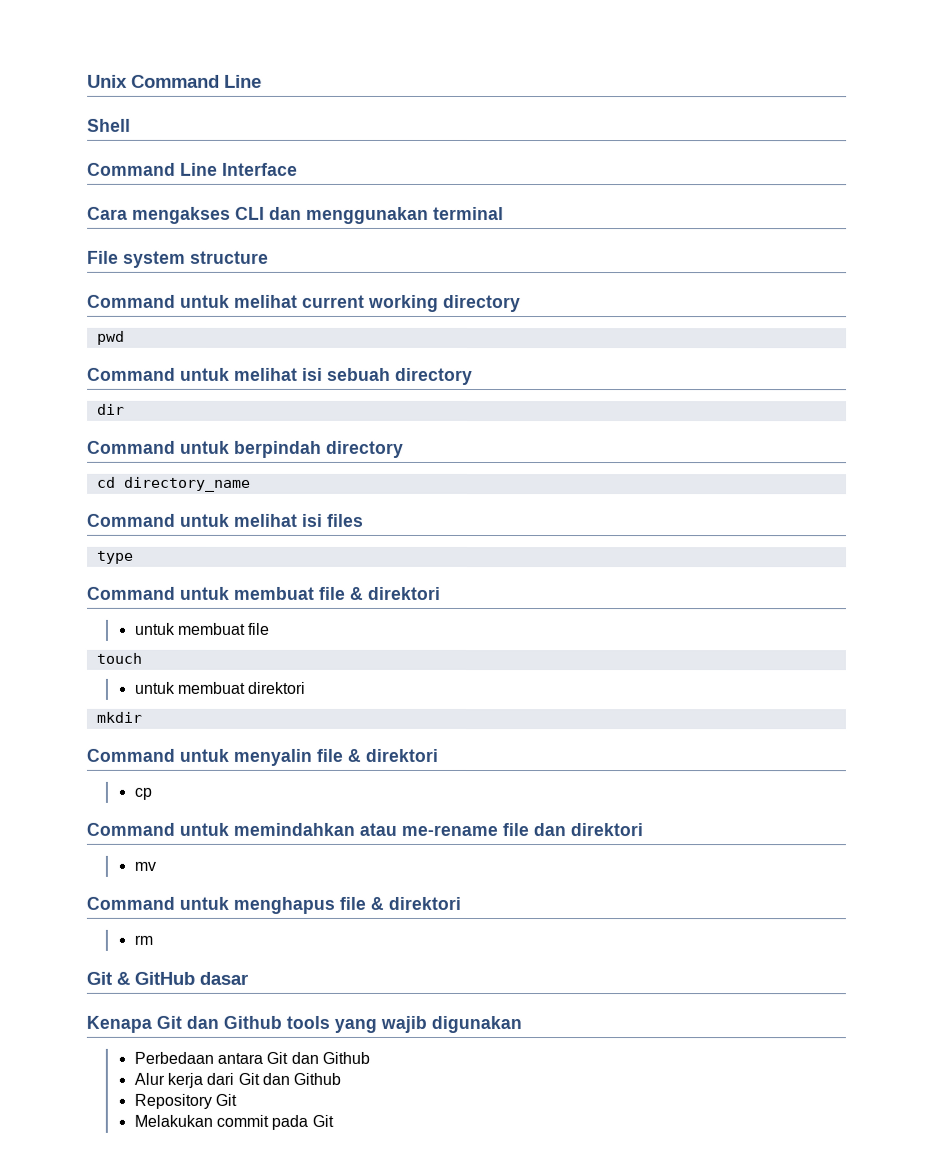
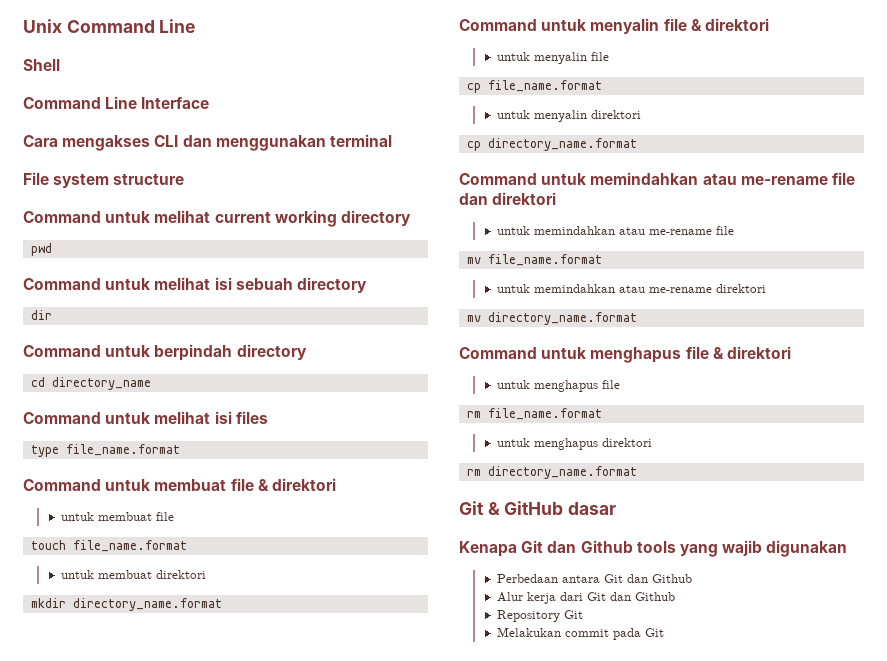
- type
+ type file_name.format
- touch
+ touch file_name.format
- mkdir
+ mkdir directory_name.format
  Command untuk menyalin file & direktori
- cp
+ untuk menyalin file
+ cp file_name.format
+ untuk menyalin direktori
+ cp directory_name.format
  Command untuk memindahkan atau me-rename file dan direktori
- mv
+ untuk memindahkan atau me-rename file
+ mv file_name.format
+ untuk memindahkan atau me-rename direktori
+ mv directory_name.format
  Command untuk menghapus file & direktori
- rm
+ untuk menghapus file
+ rm file_name.format
+ untuk menghapus direktori
+ rm directory_name.format

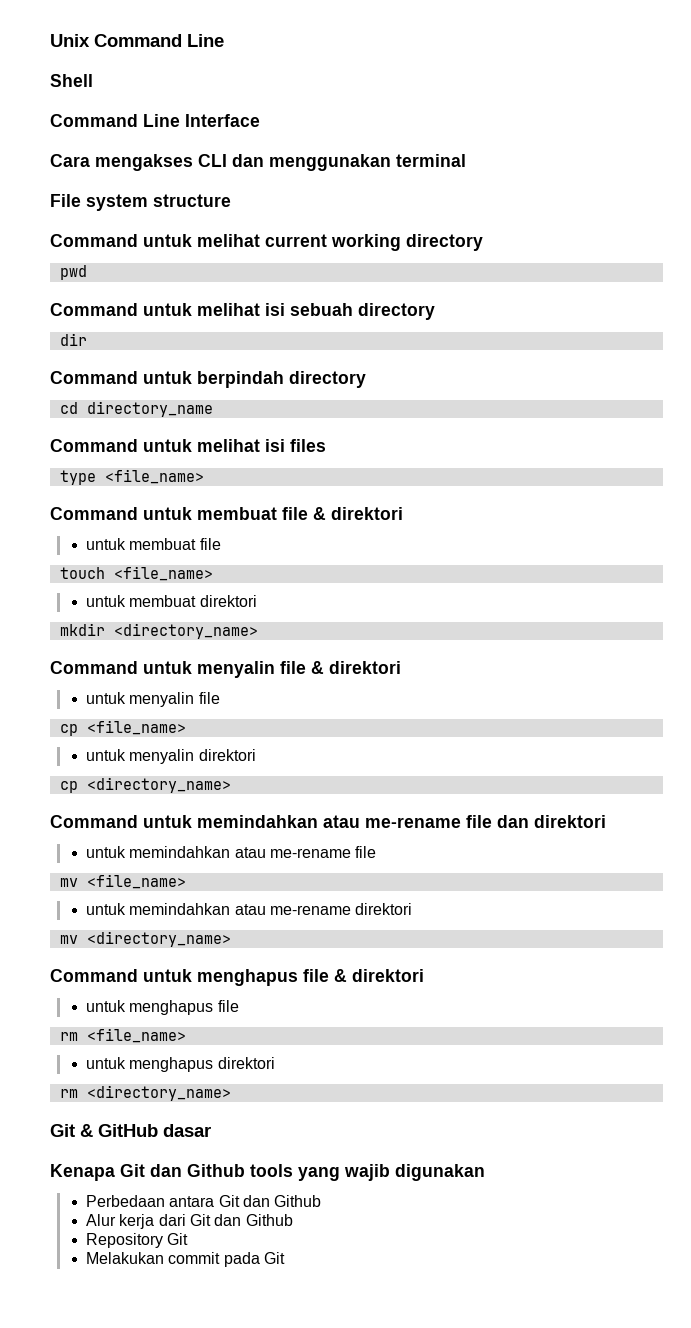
- type file_name.format
+ type <file_name>
- touch file_name.format
+ touch <file_name>
- mkdir directory_name.format
+ mkdir <directory_name>
- cp file_name.format
+ cp <file_name>
- cp directory_name.format
+ cp <directory_name>
- mv file_name.format
+ mv <file_name>
- mv directory_name.format
+ mv <directory_name>
- rm file_name.format
+ rm <file_name>
- rm directory_name.format
+ rm <directory_name>

